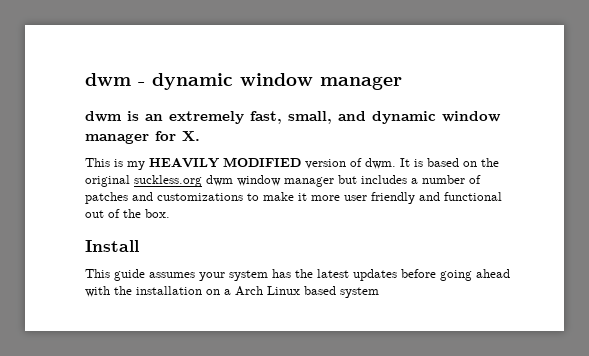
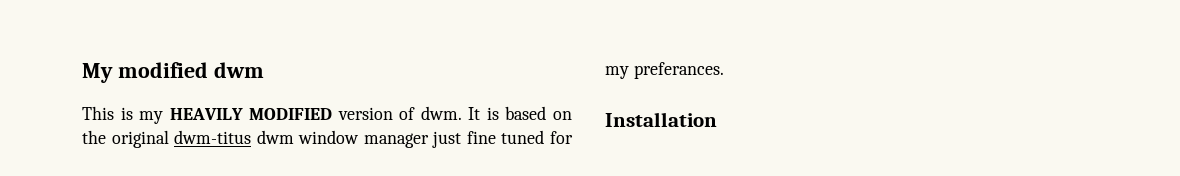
- dwm - dynamic window manager
- dwm is an extremely fast, small, and dynamic window manager for X.
+ My modified dwm
- It is based on the original suckless.org dwm window manager but includes a number of patches and customizations to make it more user friendly and functional out of the box.
- Install
- This guide assumes your system has the latest updates before going ahead with the installation on a Arch Linux based system
+ It is based on the original dwm-titus dwm window manager just fine tuned for my preferances.
+ Installation

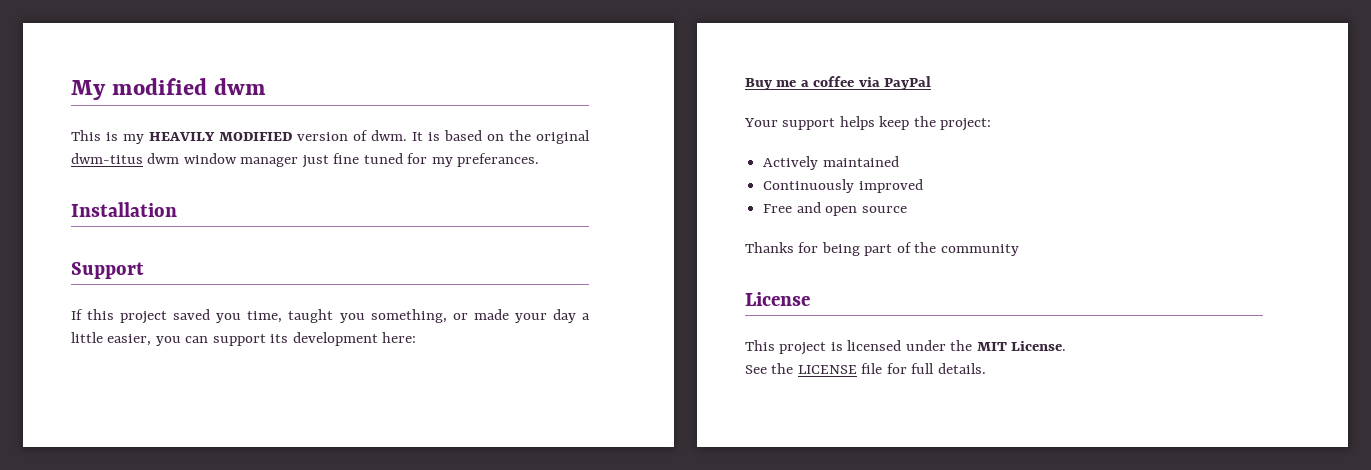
+ Support
+ If this project saved you time, taught you something, or made your day a little easier, you can support its development here:
+ Buy me a coffee via PayPal
+ Your support helps keep the project:
+ Actively maintained
+ Continuously improved
+ Free and open source
+ Thanks for being part of the community
+ License
+ This project is licensed under the MIT License.
+ See the LICENSE file for full details.

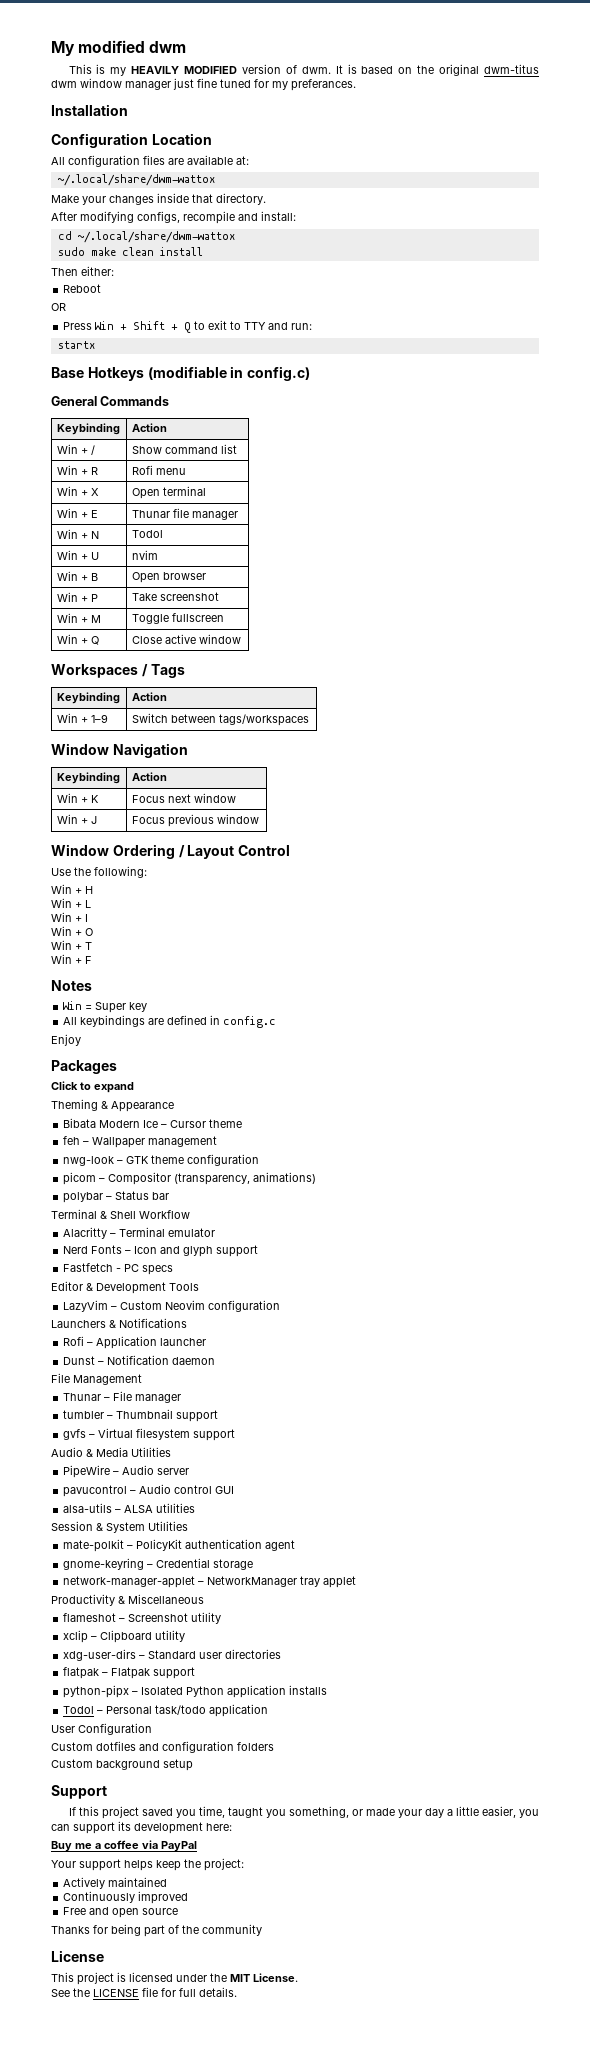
+ Configuration Location
+ All configuration files are available at:
+ ~/.local/share/dwm-wattox
+ Make your changes inside that directory.
+ After modifying configs, recompile and install:
+ cd ~/.local/share/dwm-wattox
+ sudo make clean install
+ Then either:
+ Reboot
+ OR
+ Press Win + Shift + Q to exit to TTY and run:
+ startx
+ Base Hotkeys (modifiable in config.c)
+ General Commands
+ Keybinding | Action
+ Win + / | Show command list
+ Win + R | Rofi menu
+ Win + X | Open terminal
+ Win + E | Thunar file manager
+ Win + N | Todol
+ Win + U | nvim
+ Win + B | Open browser
+ Win + P | Take screenshot
+ Win + M | Toggle fullscreen
+ Win + Q | Close active window
+ Workspaces / Tags
+ Keybinding | Action
+ Win + 1–9 | Switch between tags/workspaces
+ Window Navigation
+ Keybinding | Action
+ Win + K | Focus next window
+ Win + J | Focus previous window
+ Window Ordering / Layout Control
+ Use the following:
+ Win + H
+ Win + L
+ Win + I
+ Win + O
+ Win + T
+ Win + F
+ Notes
+ Win = Super key
+ All keybindings are defined in config.c
+ Enjoy
+ Packages
+ Click to expand
+ Theming & Appearance
+ Bibata Modern Ice – Cursor theme
+ feh – Wallpaper management
+ nwg-look – GTK theme configuration
+ picom – Compositor (transparency, animations)
+ polybar – Status bar
+ Terminal & Shell Workflow
+ Alacritty – Terminal emulator
+ Nerd Fonts – Icon and glyph support
+ Fastfetch - PC specs
+ Editor & Development Tools
+ LazyVim – Custom Neovim configuration
+ Launchers & Notifications
+ Rofi – Application launcher
+ Dunst – Notification daemon
+ File Management
+ Thunar – File manager
+ tumbler – Thumbnail support
+ gvfs – Virtual filesystem support
+ Audio & Media Utilities
+ PipeWire – Audio server
+ pavucontrol – Audio control GUI
+ alsa-utils – ALSA utilities
+ Session & System Utilities
+ mate-polkit – PolicyKit authentication agent
+ gnome-keyring – Credential storage
+ network-manager-applet – NetworkManager tray applet
+ Productivity & Miscellaneous
+ flameshot – Screenshot utility
+ xclip – Clipboard utility
+ xdg-user-dirs – Standard user directories
+ flatpak – Flatpak support
+ python-pipx – Isolated Python application installs
+ Todol – Personal task/todo application
+ User Configuration
+ Custom dotfiles and configuration folders
+ Custom background setup

